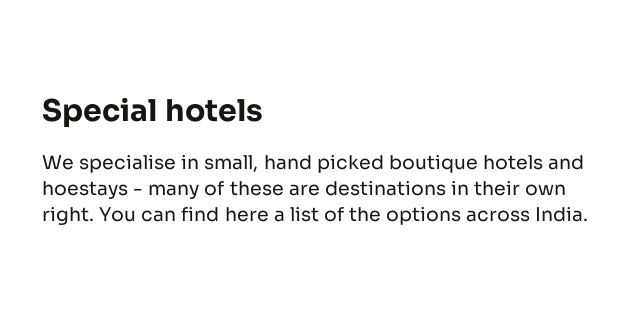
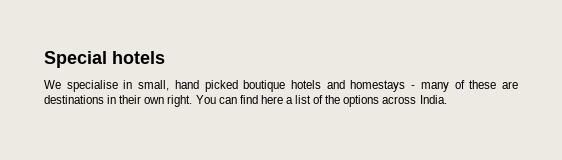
- We specialise in small, hand picked boutique hotels and hoestays - many of these are destinations in their own right.
+ We specialise in small, hand picked boutique hotels and homestays - many of these are destinations in their own right.

